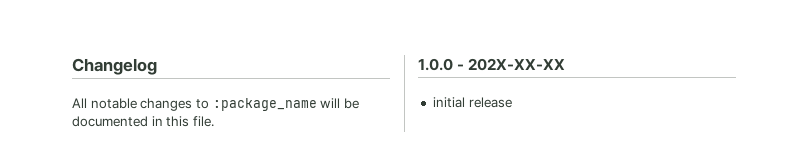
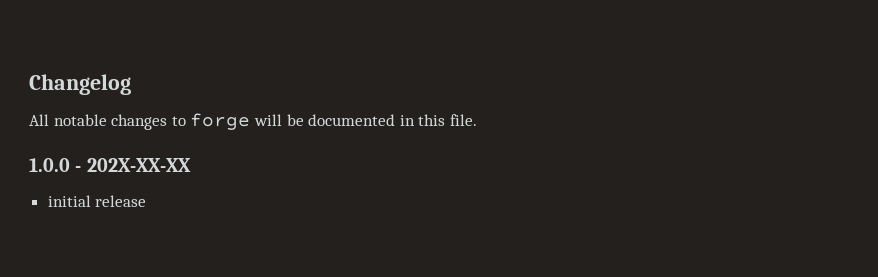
- All notable changes to :package_name will be documented in this file.
+ All notable changes to forge will be documented in this file.

